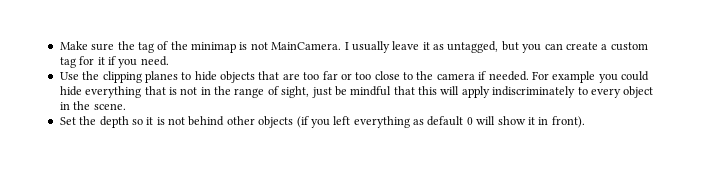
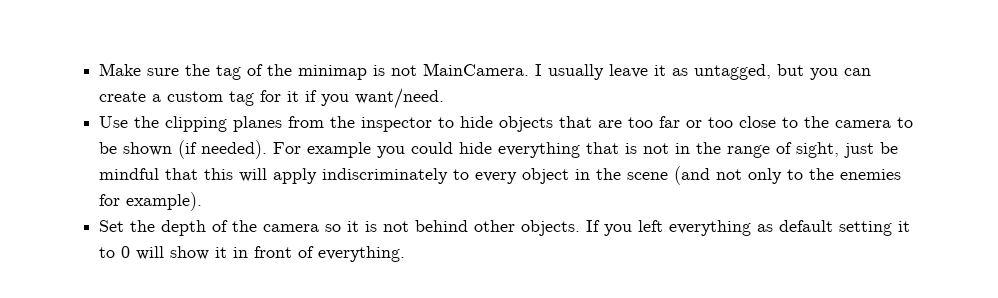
- I usually leave it as untagged, but you can create a custom tag for it if you need.
+ I usually leave it as untagged, but you can create a custom tag for it if you want/need.
- Use the clipping planes to hide objects that are too far or too close to the camera if needed.
+ Use the clipping planes from the inspector to hide objects that are too far or too close to the camera to be shown (if needed).
- For example you could hide everything that is not in the range of sight, just be mindful that this will apply indiscriminately to every object in the scene.
+ For example you could hide everything that is not in the range of sight, just be mindful that this will apply indiscriminately to every object in the scene (and not only to the enemies for example).
- Set the depth so it is not behind other objects (if you left everything as default 0 will show it in front).
+ Set the depth of the camera so it is not behind other objects. If you left everything as default setting it to 0 will show it in front of everything.

